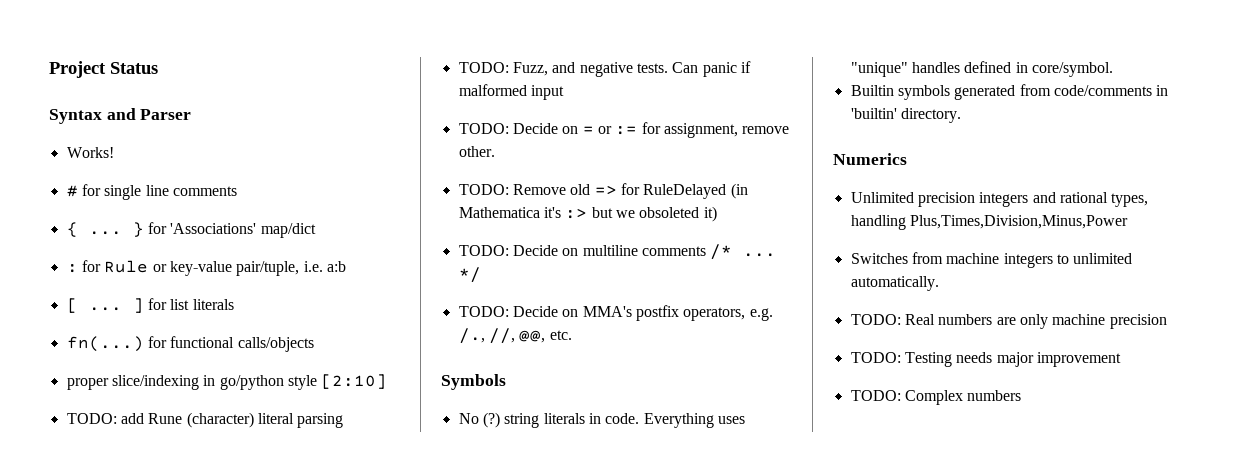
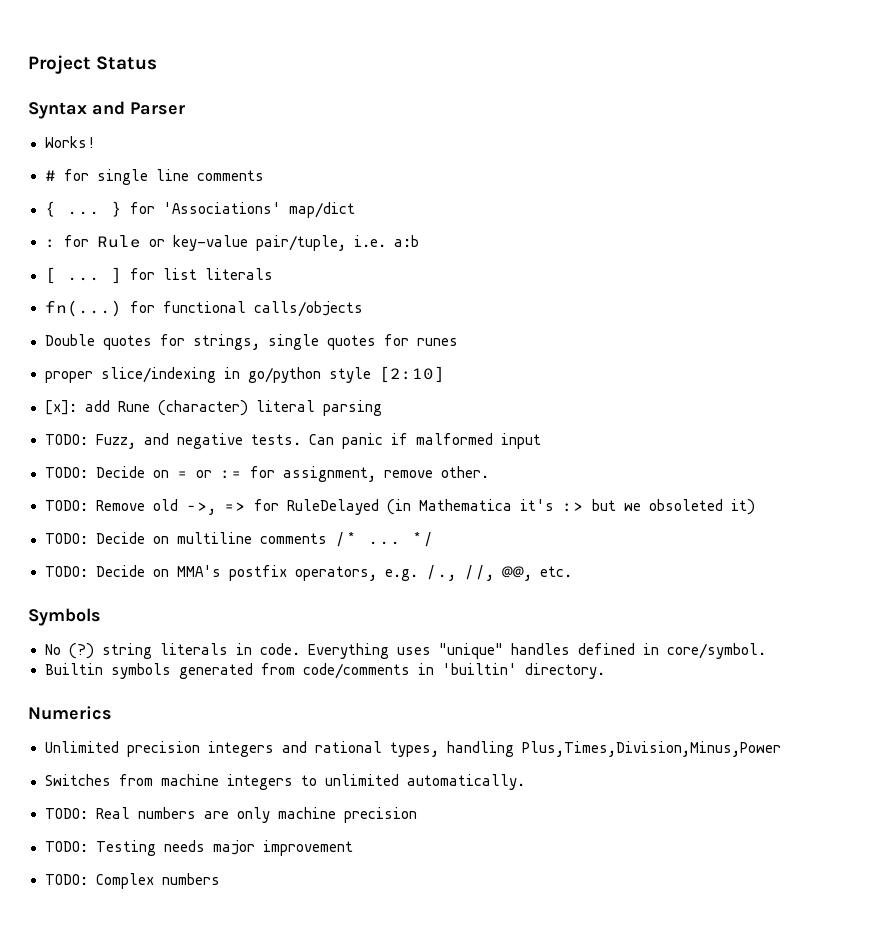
+ Double quotes for strings, single quotes for runes
- TODO: add Rune (character) literal parsing
+ [x]: add Rune (character) literal parsing
- TODO: Remove old => for RuleDelayed (in Mathematica it's :> but we obsoleted it)
+ TODO: Remove old ->, => for RuleDelayed (in Mathematica it's :> but we obsoleted it)

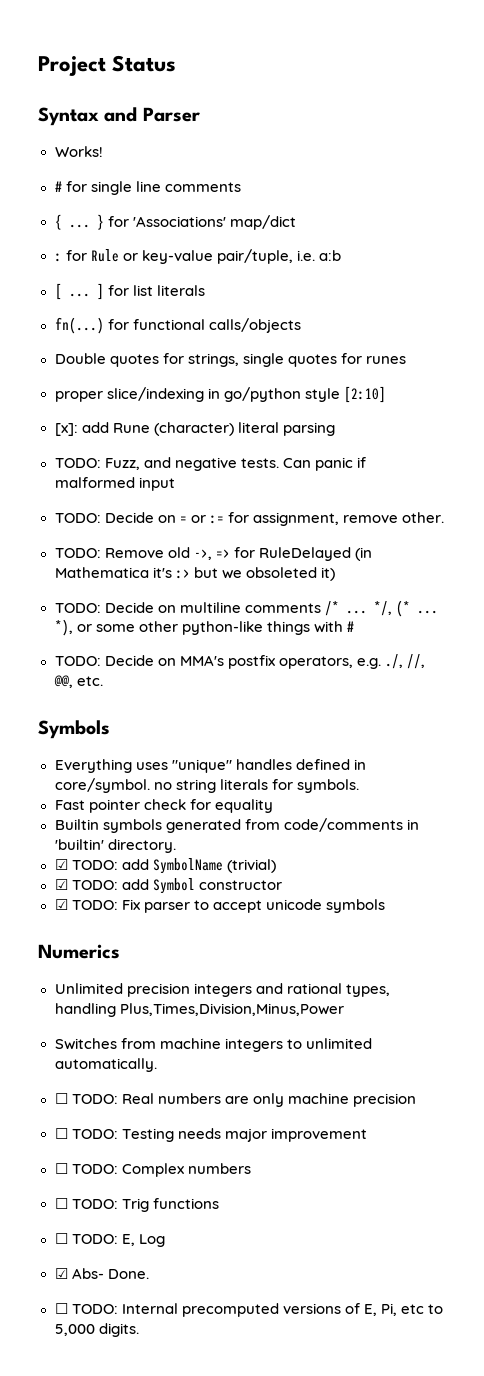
- */
+ */, (* ... *), or some other python-like things with #
- TODO: Decide on MMA's postfix operators, e.g. /., //, @@, etc.
+ TODO: Decide on MMA's postfix operators, e.g. ./, //, @@, etc.
- No (?) string literals in code. Everything uses "unique" handles defined in core/symbol.
+ Everything uses "unique" handles defined in core/symbol. no string literals for symbols.
+ Fast pointer check for equality
+ ☑ TODO: add SymbolName (trivial)
+ ☑ TODO: add Symbol constructor
+ ☑ TODO: Fix parser to accept unicode symbols
- TODO: Real numbers are only machine precision
+ ☐ TODO: Real numbers are only machine precision
- TODO: Testing needs major improvement
+ ☐ TODO: Testing needs major improvement
- TODO: Complex numbers
+ ☐ TODO: Complex numbers
+ ☐ TODO: Trig functions
+ ☐ TODO: E, Log
+ ☑ Abs- Done.
+ ☐ TODO: Internal precomputed versions of E, Pi, etc to 5,000 digits.

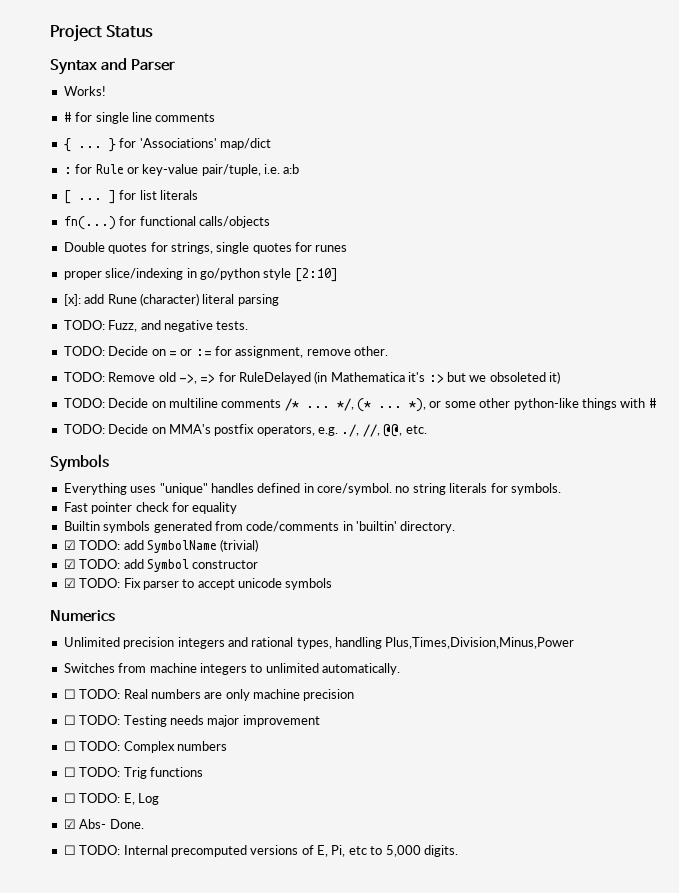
- Can panic if malformed input

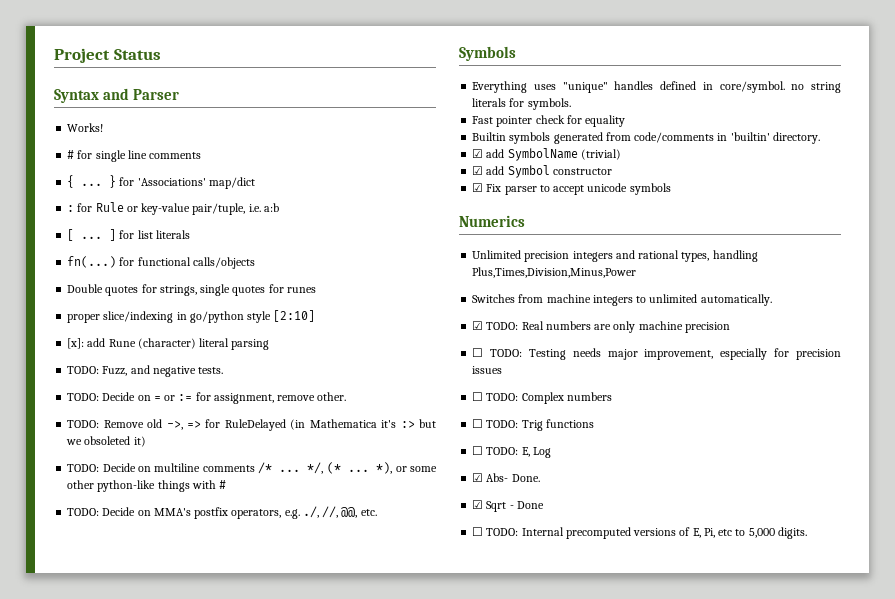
- ☑ TODO: add SymbolName (trivial)
+ ☑ add SymbolName (trivial)
- ☑ TODO: add Symbol constructor
+ ☑ add Symbol constructor
- ☑ TODO: Fix parser to accept unicode symbols
+ ☑ Fix parser to accept unicode symbols
- ☐ TODO: Real numbers are only machine precision
+ ☑ TODO: Real numbers are only machine precision
- ☐ TODO: Testing needs major improvement
+ ☐ TODO: Testing needs major improvement, especially for precision issues
+ ☑ Sqrt - Done

